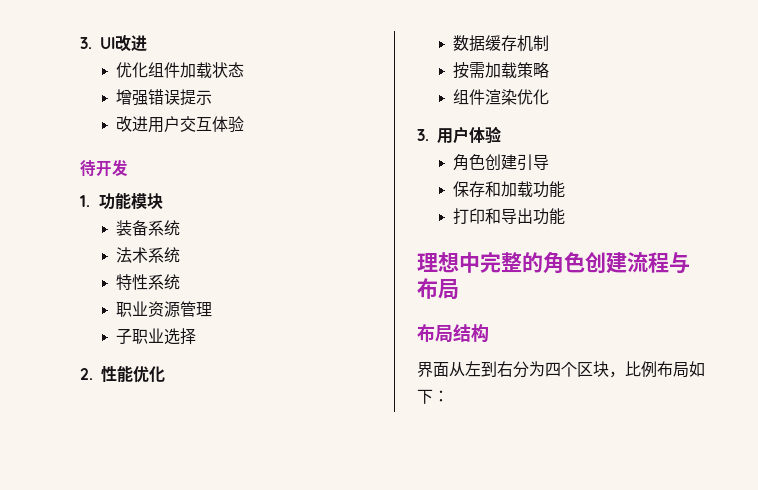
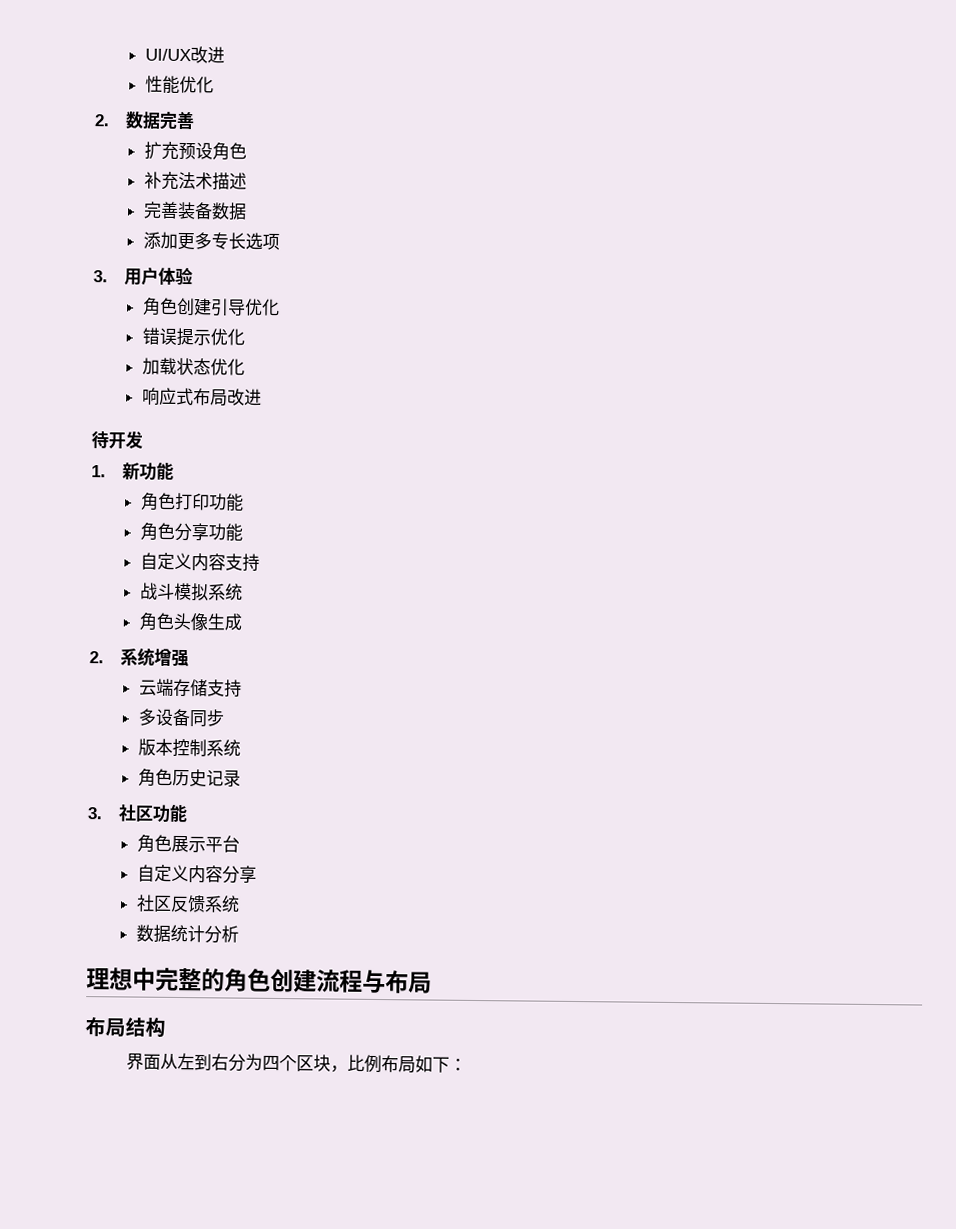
- 3. UI改进
- 优化组件加载状态
- 增强错误提示
- 改进用户交互体验
- 待开发
- 1.功能模块
- 装备系统
- 法术系统
- 特性系统
- 职业资源管理
- 子职业选择
- 2.性能优化
- 数据缓存机制
- 按需加载策略
- 组件渲染优化
+ UI/UX改进
+ 性能优化
+ 2.数据完善
+ 扩充预设角色
+ 补充法术描述
+ 完善装备数据
+ 添加更多专长选项
- 角色创建引导
- 保存和加载功能
- 打印和导出功能
+ 角色创建引导优化
+ 错误提示优化
+ 加载状态优化
+ 响应式布局改进
+ 待开发
+ 1.新功能
+ 角色打印功能
+ 角色分享功能
+ 自定义内容支持
+ 战斗模拟系统
+ 角色头像生成
+ 2.系统增强
+ 云端存储支持
+ 多设备同步
+ 版本控制系统
+ 角色历史记录
+ 3.社区功能
+ 角色展示平台
+ 自定义内容分享
+ 社区反馈系统
+ 数据统计分析

